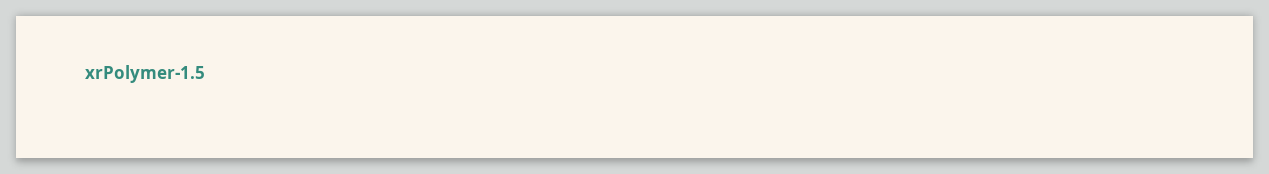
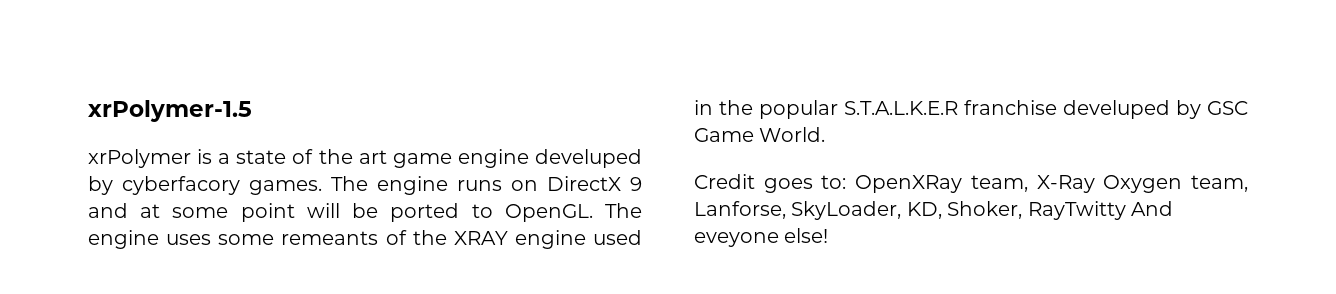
+ xrPolymer is a state of the art game engine develuped by cyberfacory games. The engine runs on DirectX 9 and at some point will be ported to OpenGL. The engine uses some remeants of the XRAY engine used in the popular S.T.A.L.K.E.R franchise develuped by GSC Game World.
+ Credit goes to: OpenXRay team, X-Ray Oxygen team, Lanforse, SkyLoader, KD, Shoker, RayTwitty And eveyone else!

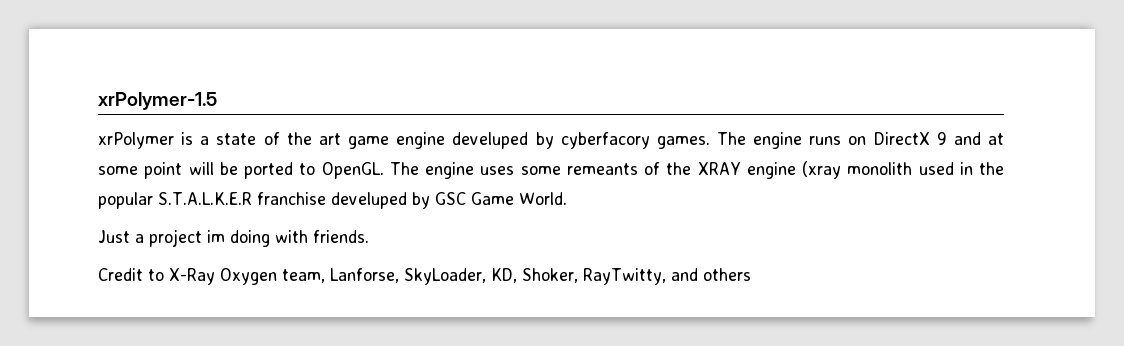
- The engine uses some remeants of the XRAY engine used in the popular S.T.A.L.K.E.R franchise develuped by GSC Game World.
+ The engine uses some remeants of the XRAY engine (xray monolith used in the popular S.T.A.L.K.E.R franchise develuped by GSC Game World.
- Credit goes to: OpenXRay team, X-Ray Oxygen team, Lanforse, SkyLoader, KD, Shoker, RayTwitty And eveyone else!
+ Just a project im doing with friends.
+ Credit to X-Ray Oxygen team, Lanforse, SkyLoader, KD, Shoker, RayTwitty, and others

